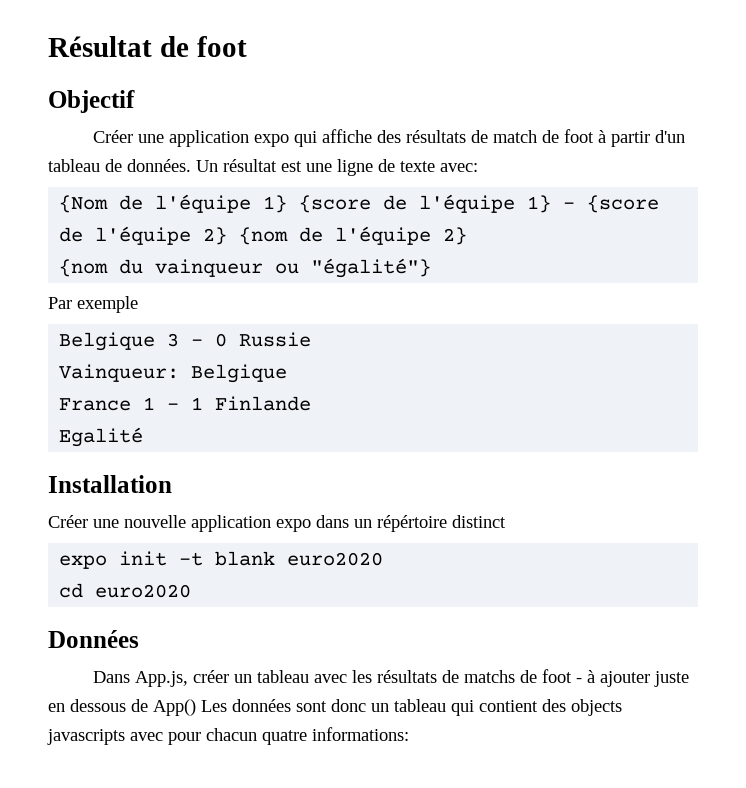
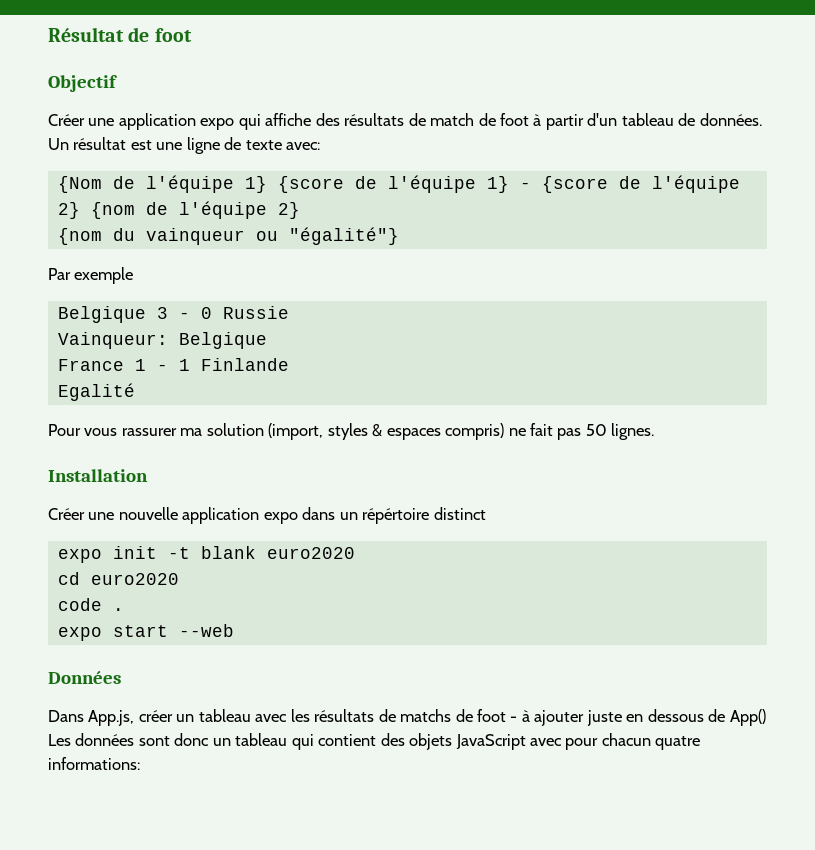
+ Pour vous rassurer ma solution (import, styles & espaces compris) ne fait pas 50 lignes.
+ code .
+ expo start --web
- Dans App.js, créer un tableau avec les résultats de matchs de foot - à ajouter juste en dessous de App() Les données sont donc un tableau qui contient des objects javascripts avec pour chacun quatre informations:
+ Dans App.js, créer un tableau avec les résultats de matchs de foot - à ajouter juste en dessous de App() Les données sont donc un tableau qui contient des objets JavaScript avec pour chacun quatre informations:

